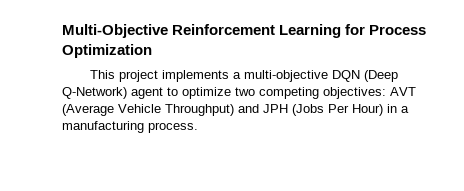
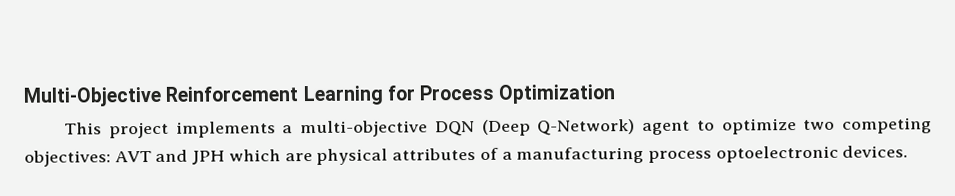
- This project implements a multi-objective DQN (Deep Q-Network) agent to optimize two competing objectives: AVT (Average Vehicle Throughput) and JPH (Jobs Per Hour) in a manufacturing process.
+ This project implements a multi-objective DQN (Deep Q-Network) agent to optimize two competing objectives: AVT and JPH which are physical attributes of a manufacturing process optoelectronic devices.

